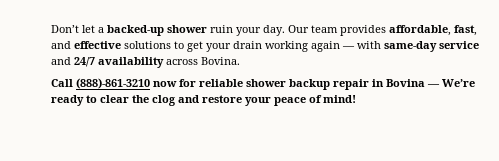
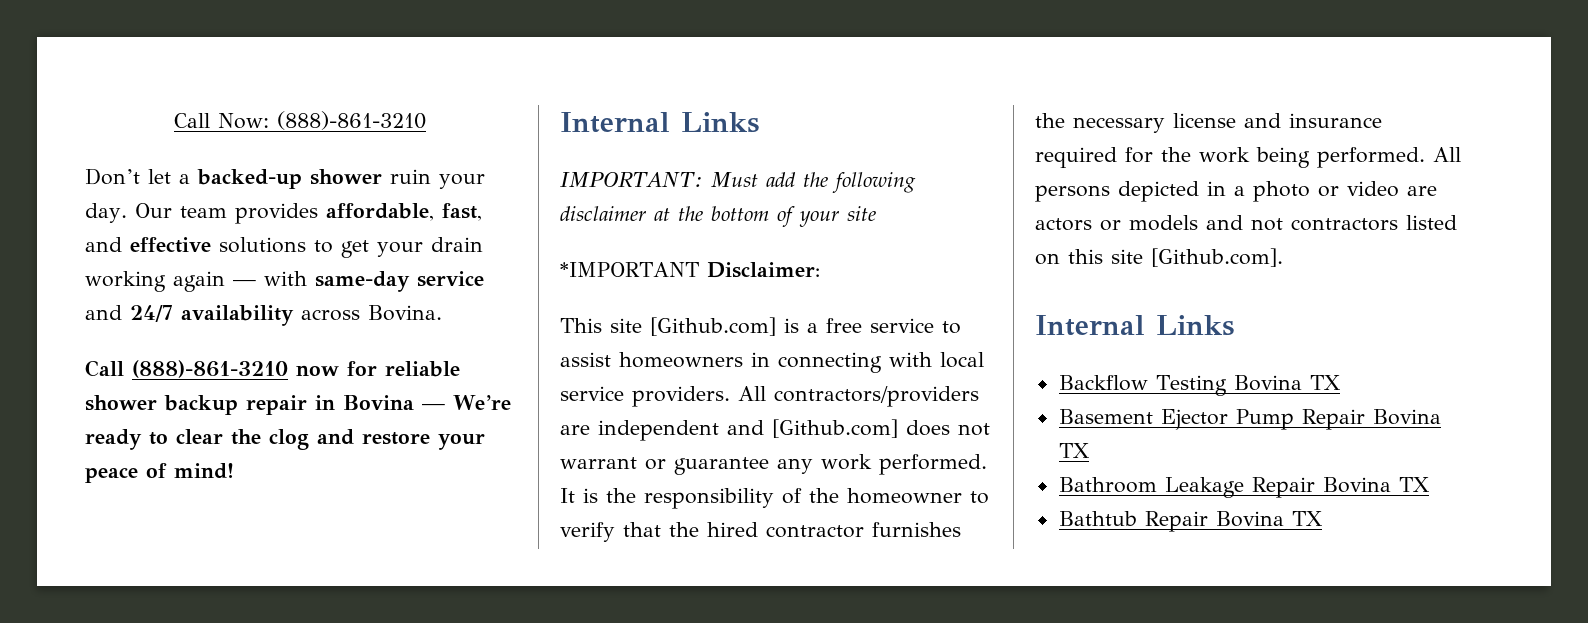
+ Call Now: (888)-861-3210
  Call (888)-861-3210 now for reliable shower backup repair in Bovina — We’re ready to clear the clog and restore your peace of mind!
+ Internal Links
+ IMPORTANT: Must add the following disclaimer at the bottom of your site
+ *IMPORTANT Disclaimer:
+ This site [Github.com] is a free service to assist homeowners in connecting with local service providers. All contractors/providers are independent and [Github.com] does not warrant or guarantee any work performed. It is the responsibility of the homeowner to verify that the hired contractor furnishes the necessary license and insurance required for the work being performed. All persons depicted in a photo or video are actors or models and not contractors listed on this site [Github.com].
+ Internal Links
+ Backflow Testing Bovina TX
+ Basement Ejector Pump Repair Bovina TX
+ Bathroom Leakage Repair Bovina TX
+ Bathtub Repair Bovina TX

